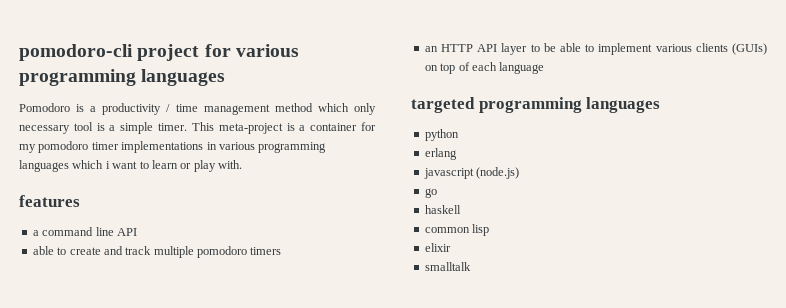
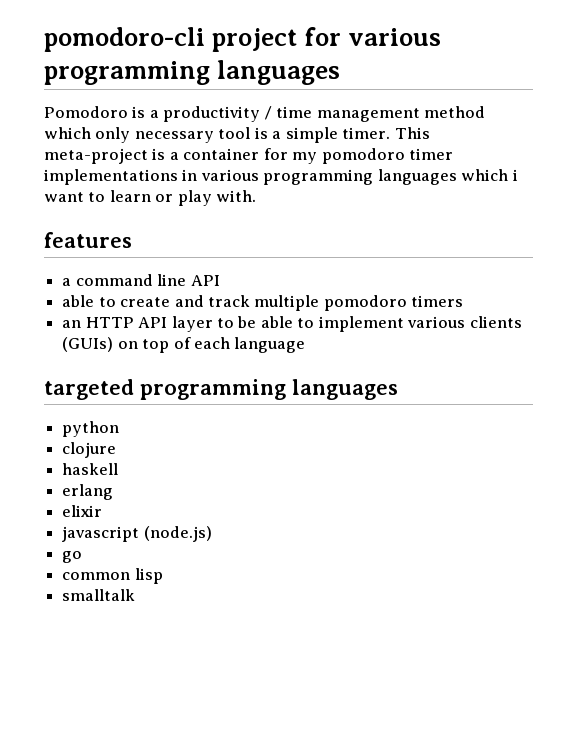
+ clojure
+ haskell
+ elixir
- haskell
- elixir

